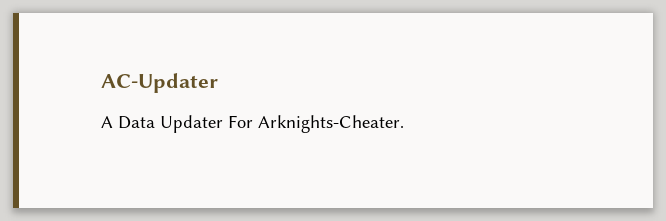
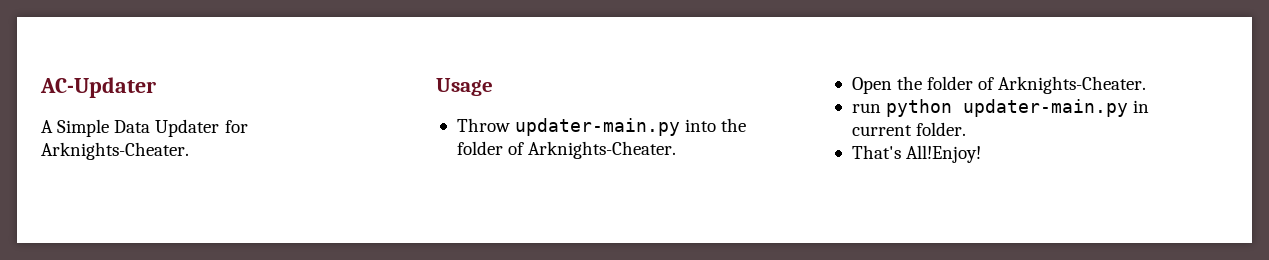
- A Data Updater For Arknights-Cheater.
+ A Simple Data Updater for Arknights-Cheater.
+ Usage
+ Throw updater-main.py into the folder of Arknights-Cheater.
+ Open the folder of Arknights-Cheater.
+ run python updater-main.py in current folder.
+ That's All!Enjoy!

